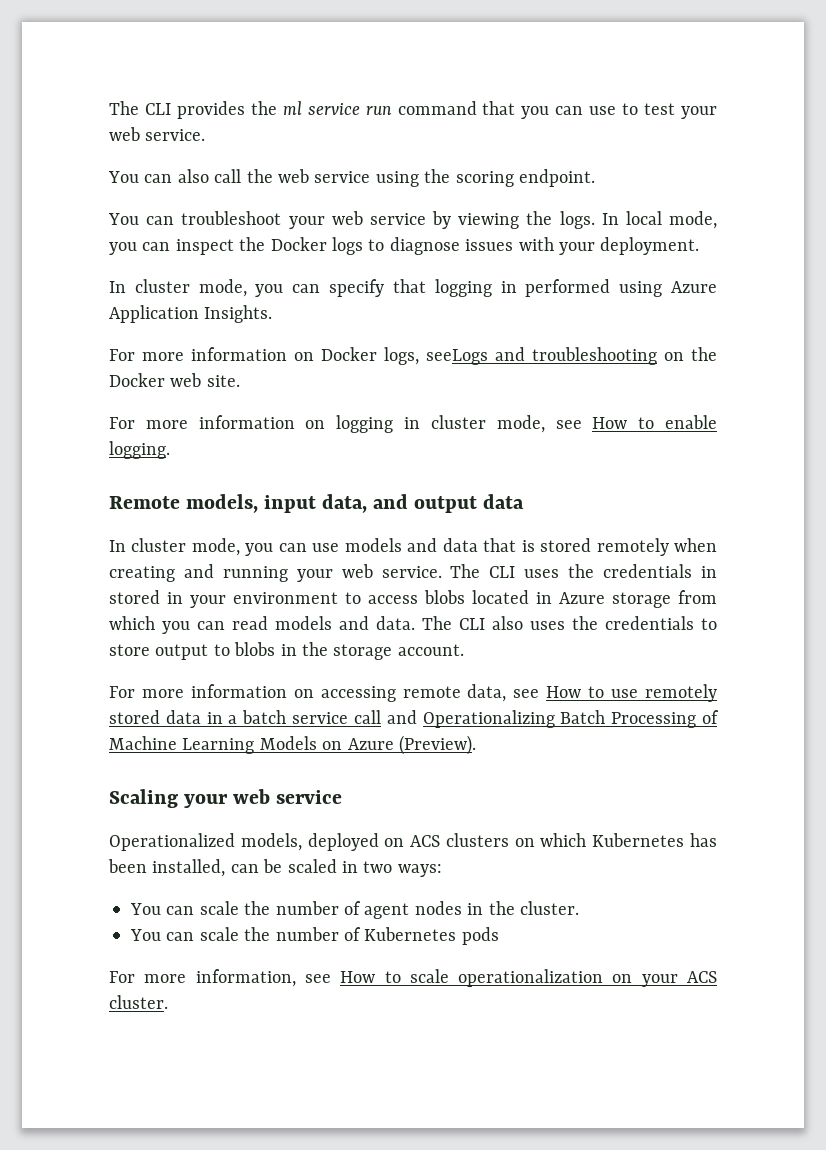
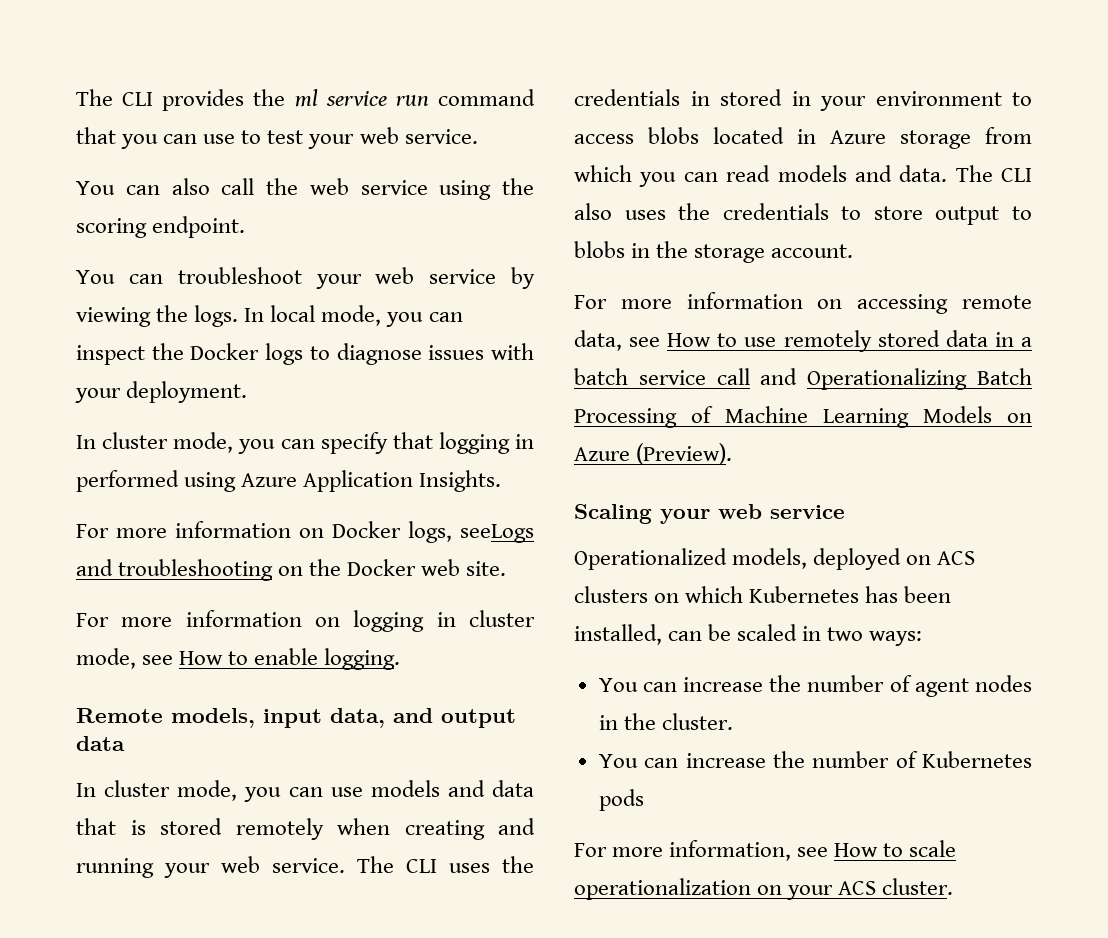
- You can scale the number of agent nodes in the cluster.
+ You can increase the number of agent nodes in the cluster.
- You can scale the number of Kubernetes pods
+ You can increase the number of Kubernetes pods

